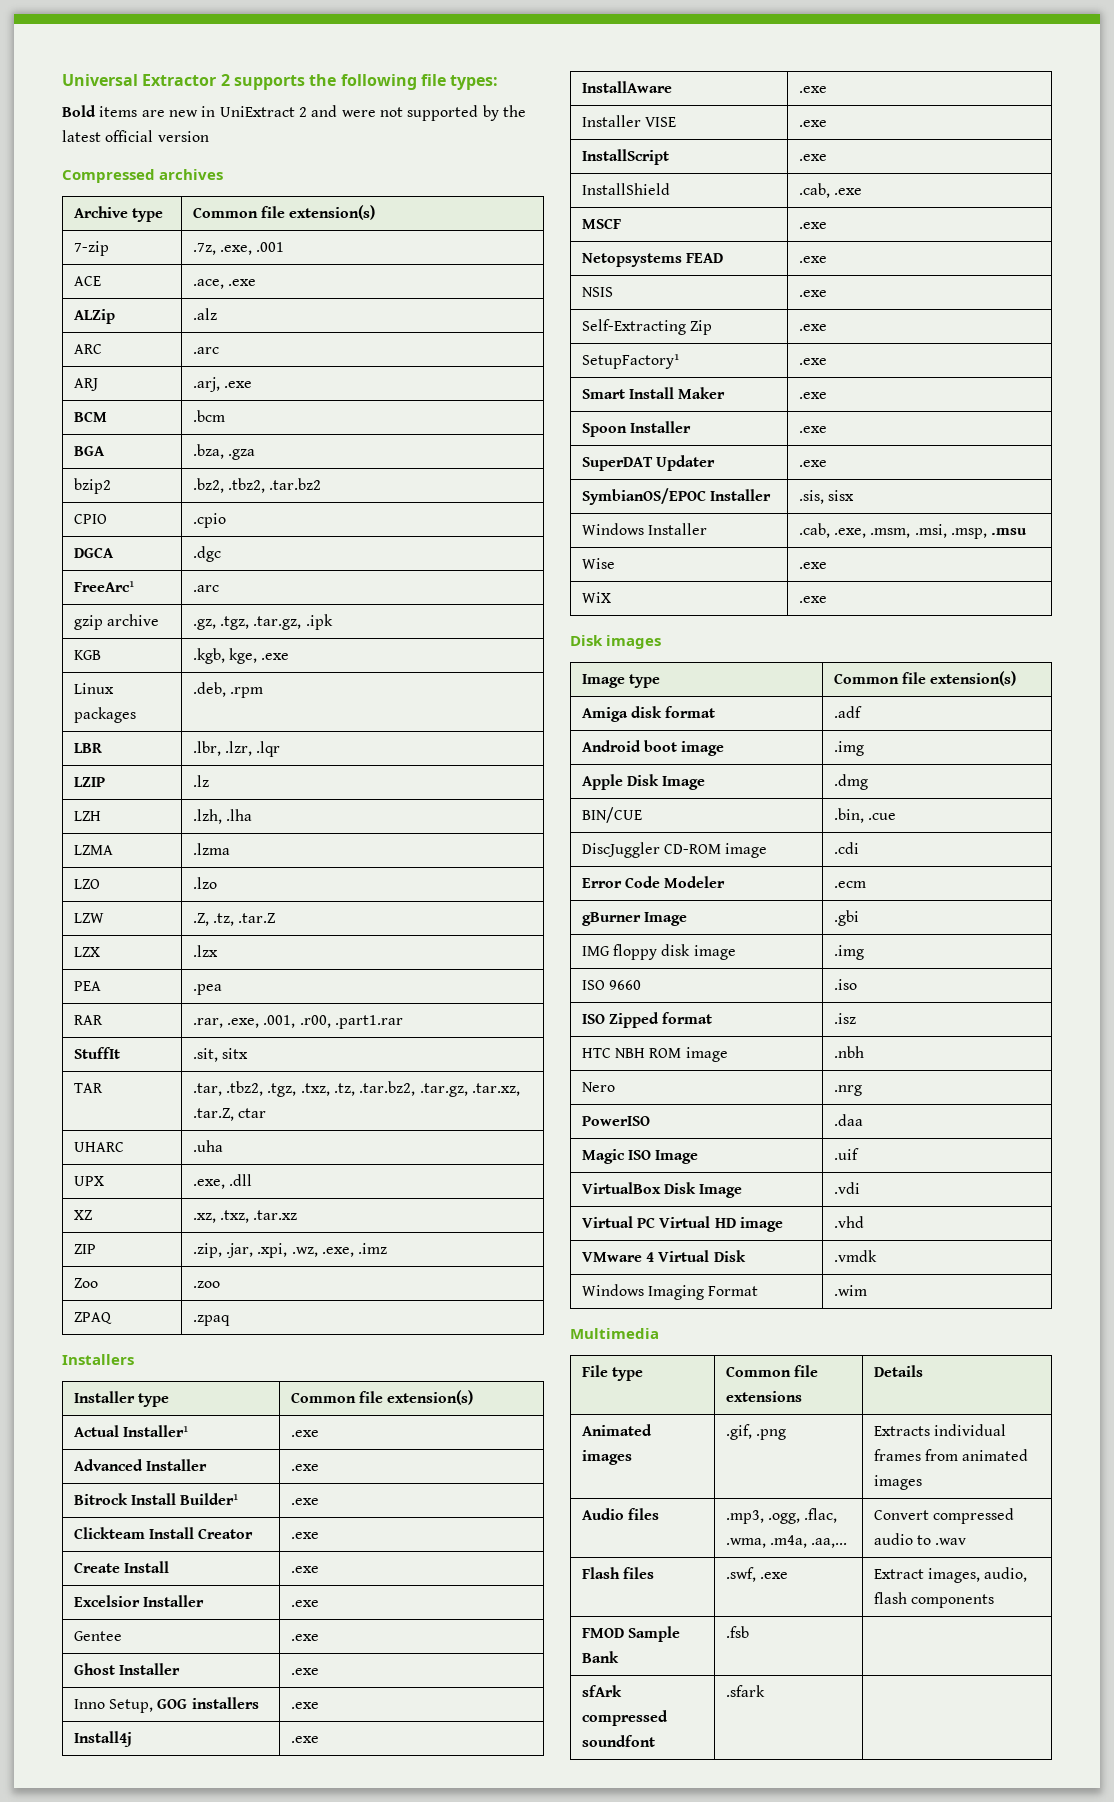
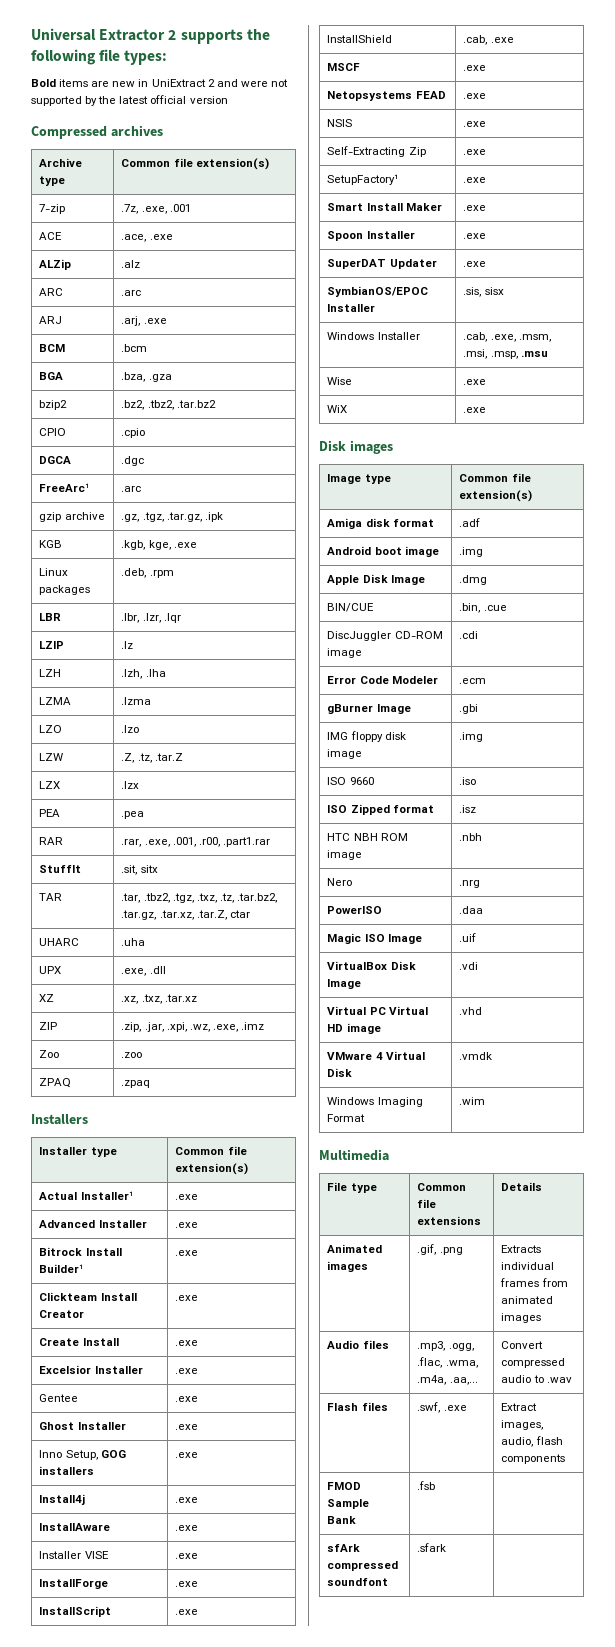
+ InstallForge | .exe

